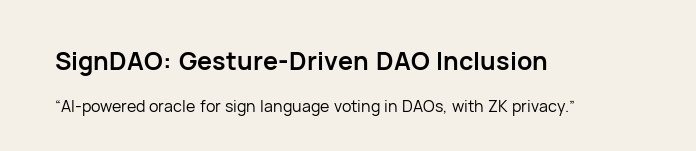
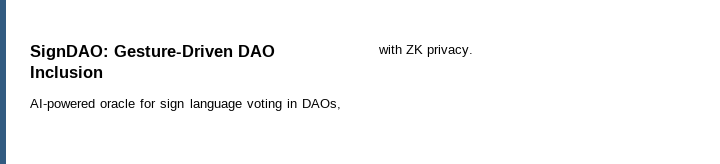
- “AI-powered oracle for sign language voting in DAOs, with ZK privacy.”
+ AI-powered oracle for sign language voting in DAOs, with ZK privacy.

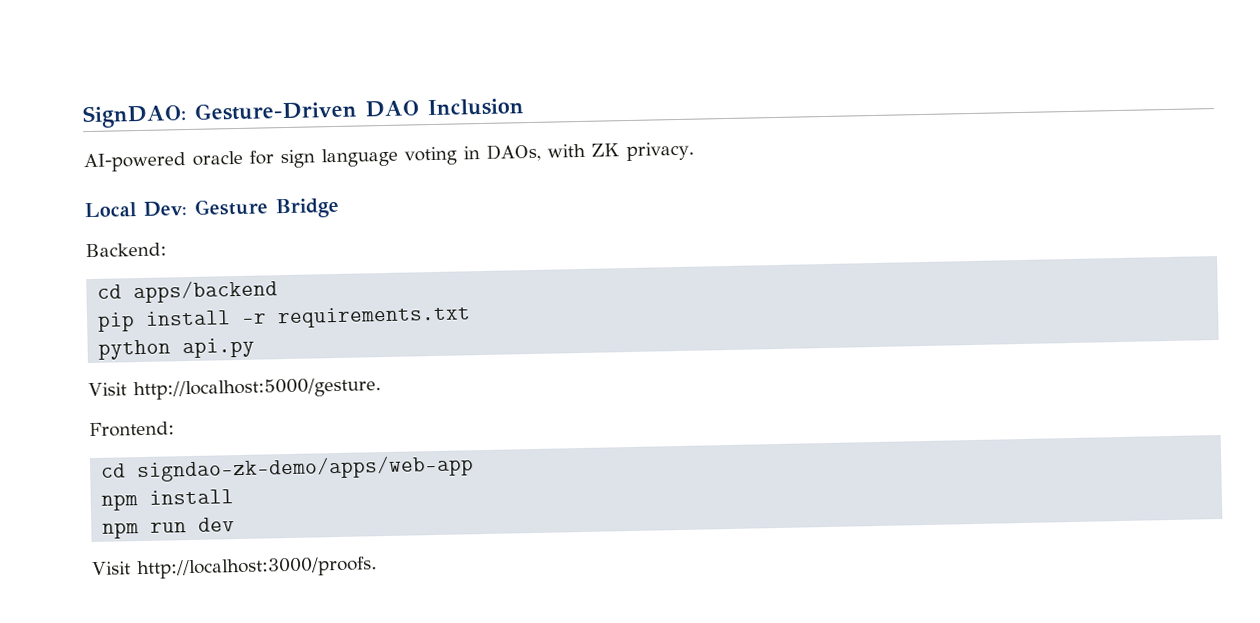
+ Local Dev: Gesture Bridge
+ Backend:
+ cd apps/backend
+ pip install -r requirements.txt
+ python api.py
+ Visit http://localhost:5000/gesture.
+ Frontend:
+ cd signdao-zk-demo/apps/web-app
+ npm install
+ npm run dev
+ Visit http://localhost:3000/proofs.

